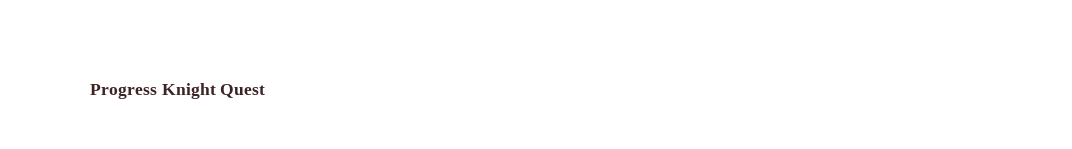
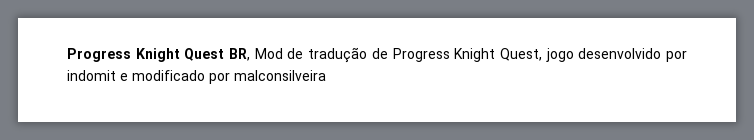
- Progress Knight Quest
+ Progress Knight Quest BR, Mod de tradução de Progress Knight Quest, jogo desenvolvido por indomit e modificado por malconsilveira

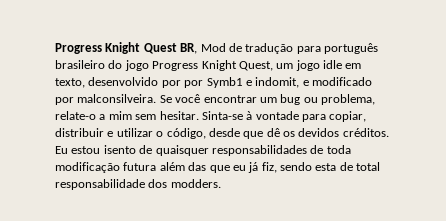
- Progress Knight Quest BR, Mod de tradução de Progress Knight Quest, jogo desenvolvido por indomit e modificado por malconsilveira
+ Progress Knight Quest BR, Mod de tradução para português brasileiro do jogo Progress Knight Quest, um jogo idle em texto, desenvolvido por por Symb1 e indomit, e modificado por malconsilveira. Se você encontrar um bug ou problema, relate-o a mim sem hesitar. Sinta-se à vontade para copiar, distribuir e utilizar o código, desde que dê os devidos créditos. Eu estou isento de quaisquer responsabilidades de toda modificação futura além das que eu já fiz, sendo esta de total responsabilidade dos modders.

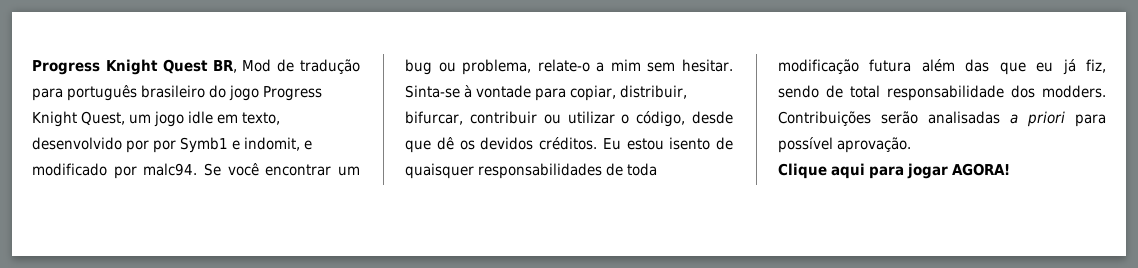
- Progress Knight Quest BR, Mod de tradução para português brasileiro do jogo Progress Knight Quest, um jogo idle em texto, desenvolvido por por Symb1 e indomit, e modificado por malconsilveira.
+ Progress Knight Quest BR, Mod de tradução para português brasileiro do jogo Progress Knight Quest, um jogo idle em texto, desenvolvido por por Symb1 e indomit, e modificado por malc94.
- Sinta-se à vontade para copiar, distribuir e utilizar o código, desde que dê os devidos créditos.
+ Sinta-se à vontade para copiar, distribuir, bifurcar, contribuir ou utilizar o código, desde que dê os devidos créditos.
- Eu estou isento de quaisquer responsabilidades de toda modificação futura além das que eu já fiz, sendo esta de total responsabilidade dos modders.
+ Eu estou isento de quaisquer responsabilidades de toda modificação futura além das que eu já fiz, sendo de total responsabilidade dos modders.
+ Contribuições serão analisadas a priori para possível aprovação.
+ Clique aqui para jogar AGORA!

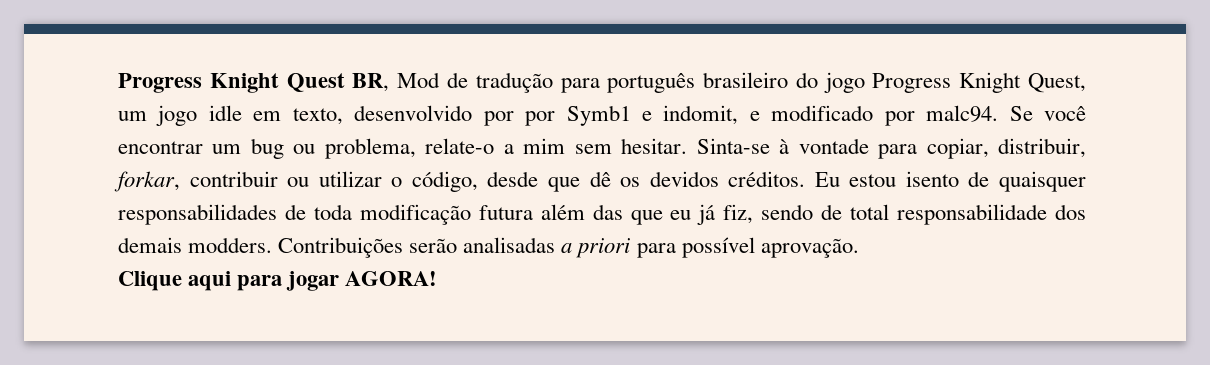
- Sinta-se à vontade para copiar, distribuir, bifurcar, contribuir ou utilizar o código, desde que dê os devidos créditos.
+ Sinta-se à vontade para copiar, distribuir, forkar, contribuir ou utilizar o código, desde que dê os devidos créditos.
- Eu estou isento de quaisquer responsabilidades de toda modificação futura além das que eu já fiz, sendo de total responsabilidade dos modders.
+ Eu estou isento de quaisquer responsabilidades de toda modificação futura além das que eu já fiz, sendo de total responsabilidade dos demais modders.

